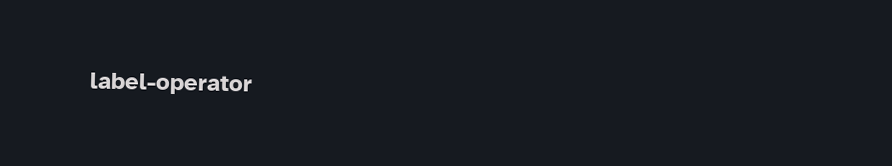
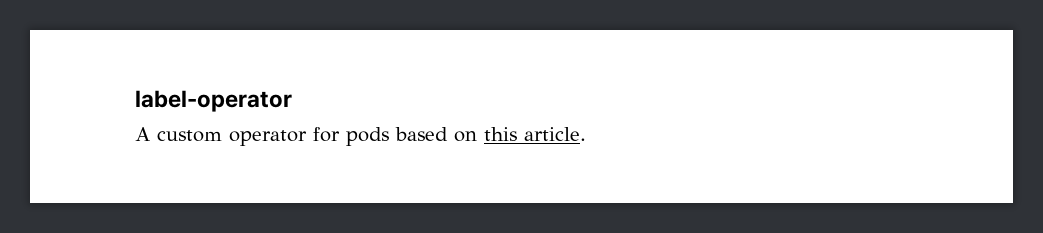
+ A custom operator for pods based on this article.

